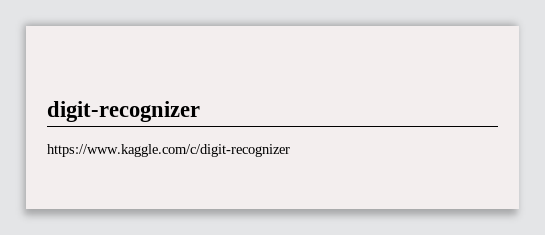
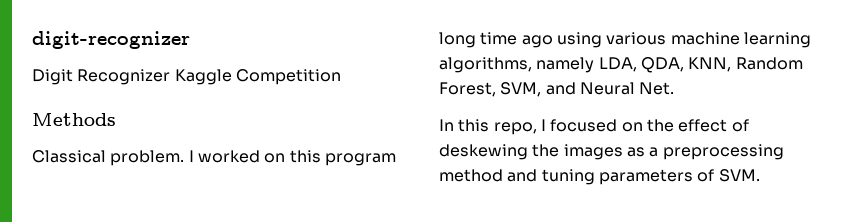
- https://www.kaggle.com/c/digit-recognizer
+ Digit Recognizer Kaggle Competition
+ Methods
+ Classical problem. I worked on this program long time ago using various machine learning algorithms, namely LDA, QDA, KNN, Random Forest, SVM, and Neural Net.
+ In this repo, I focused on the effect of deskewing the images as a preprocessing method and tuning parameters of SVM.

